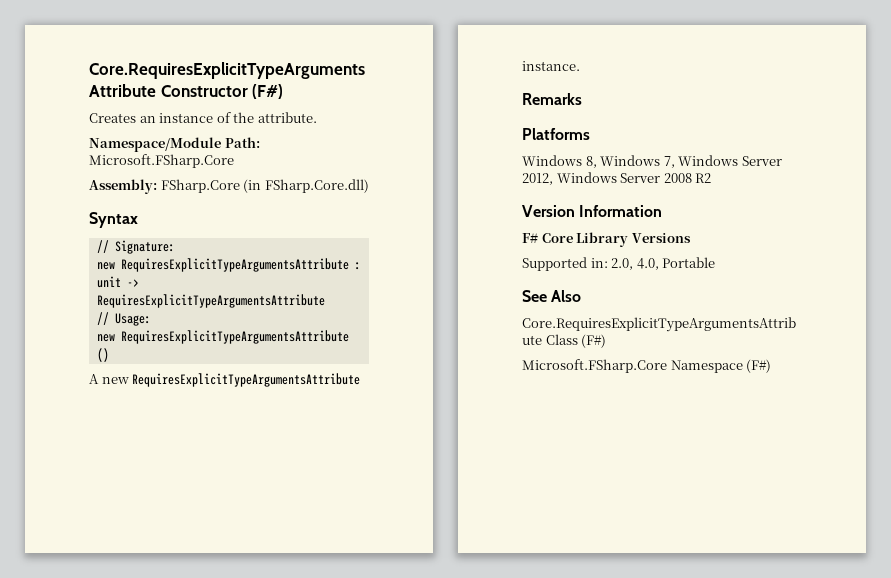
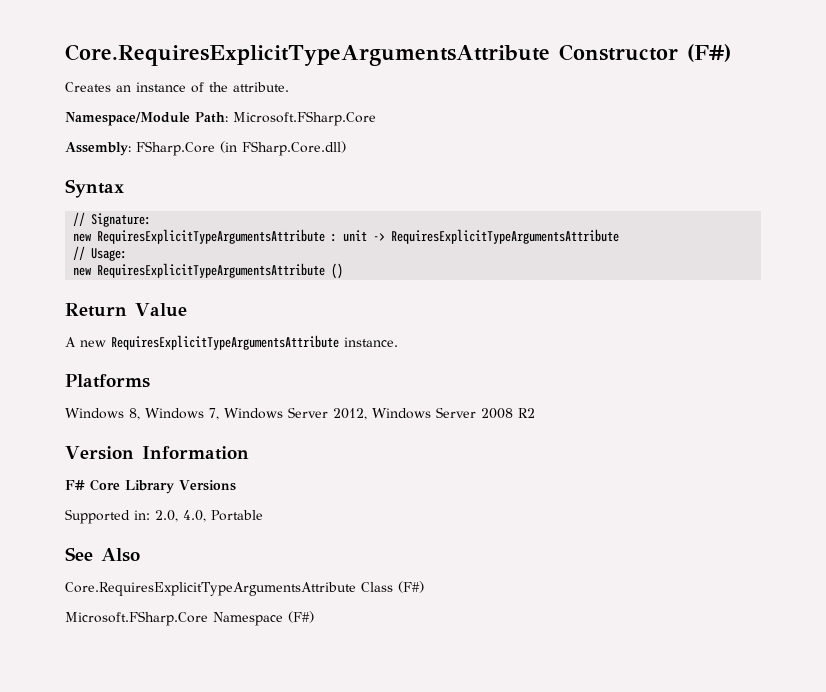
+ Return Value
- Remarks

